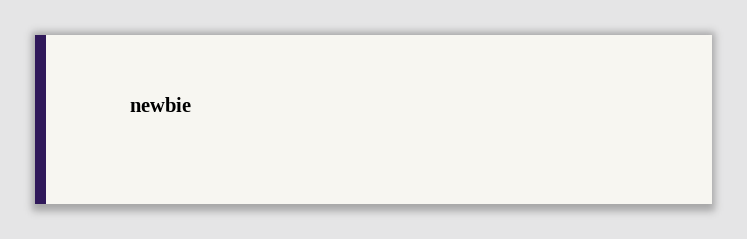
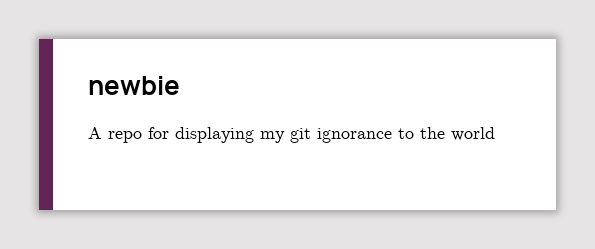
+ A repo for displaying my git ignorance to the world

